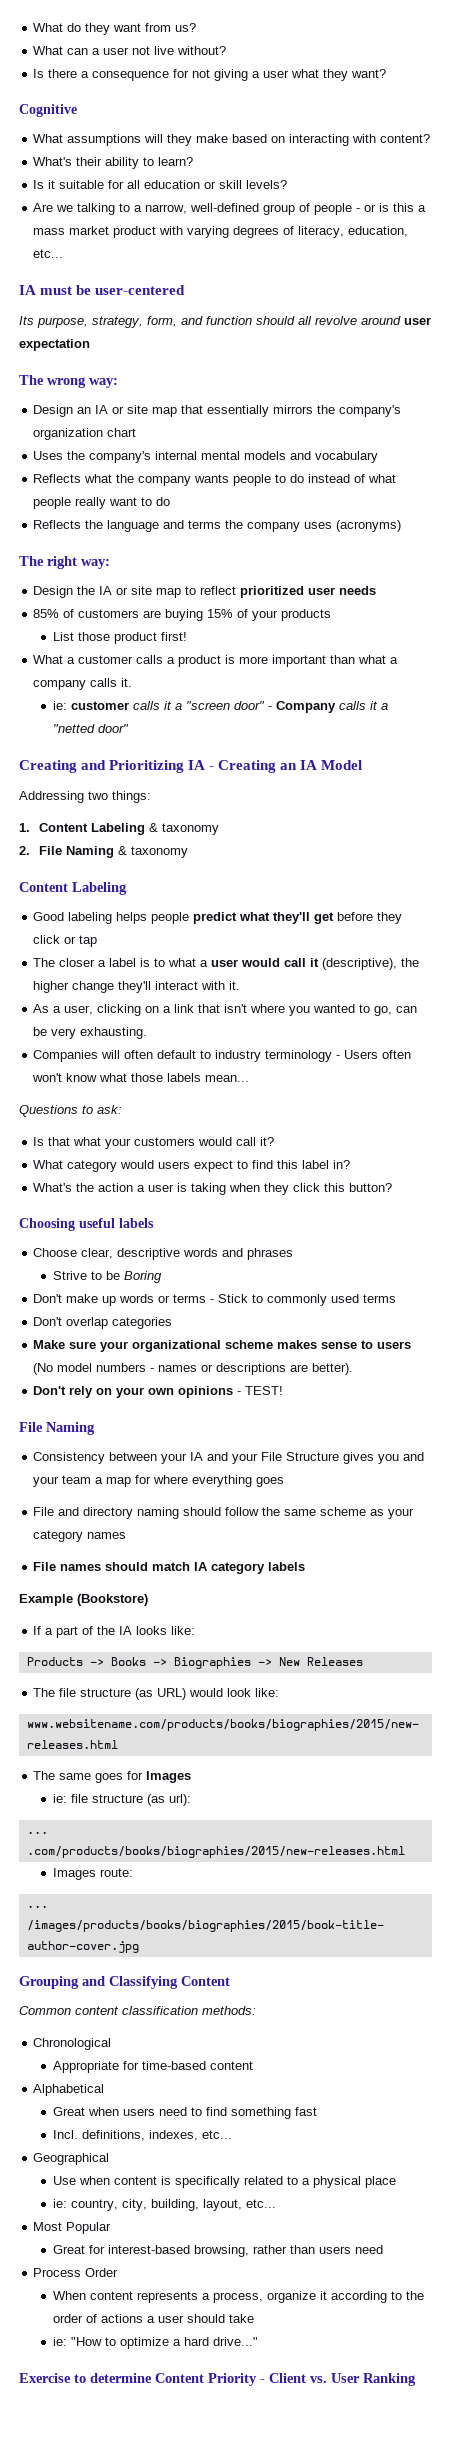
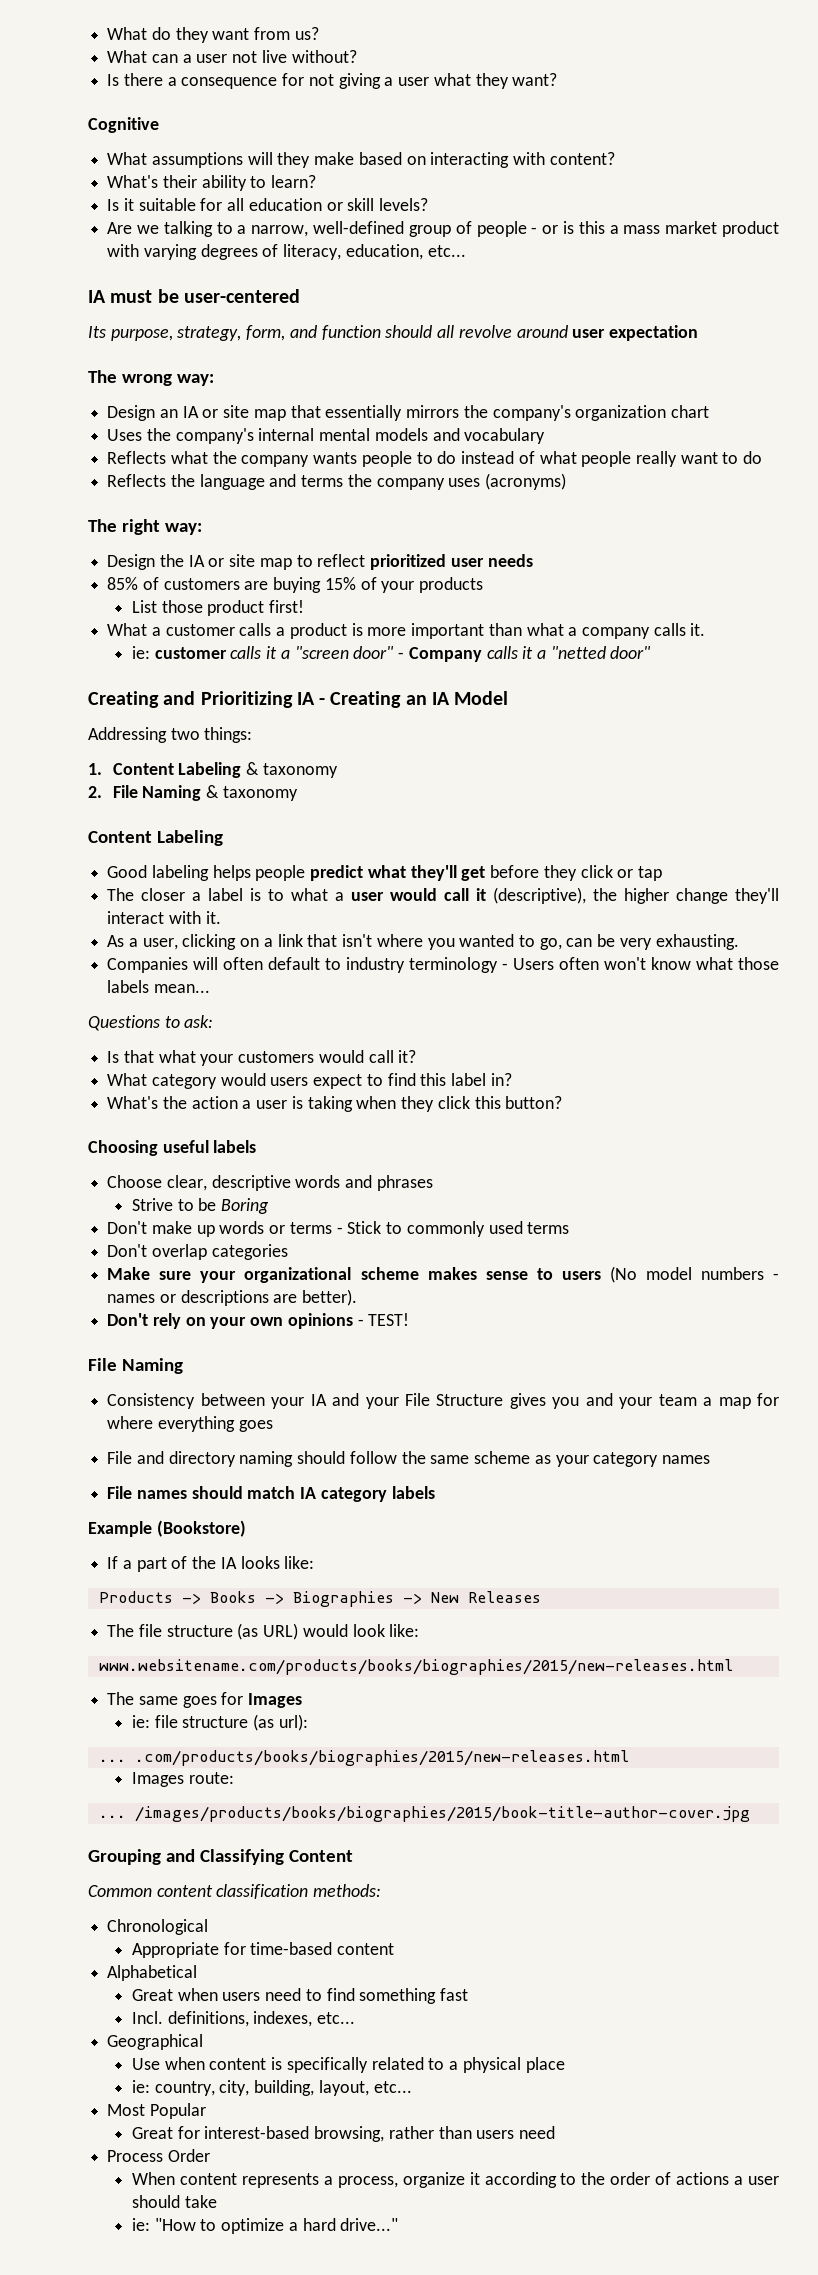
- Exercise to determine Content Priority - Client vs. User Ranking

